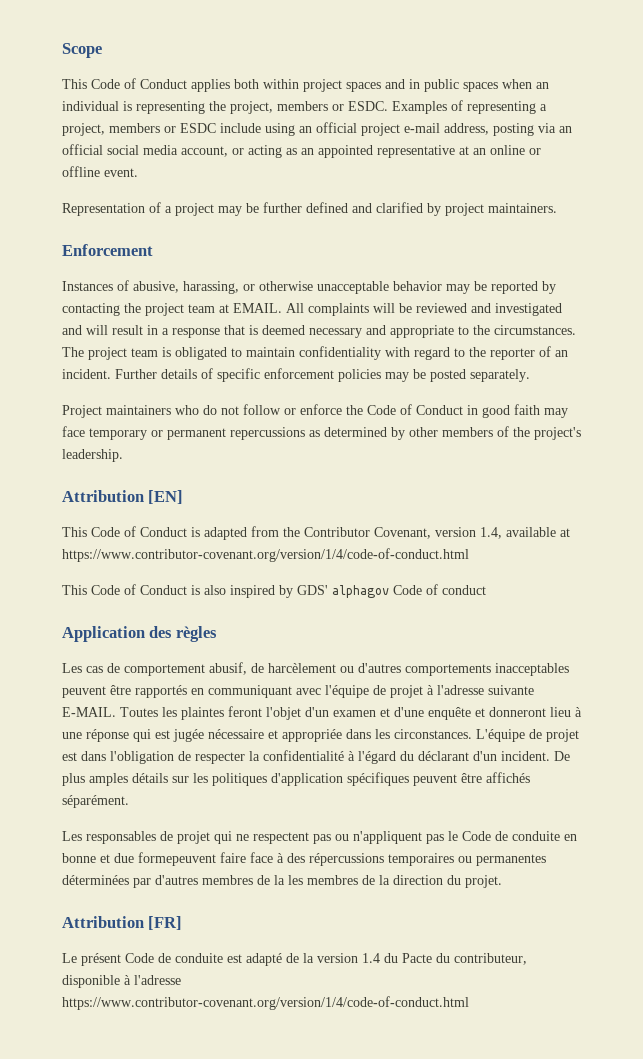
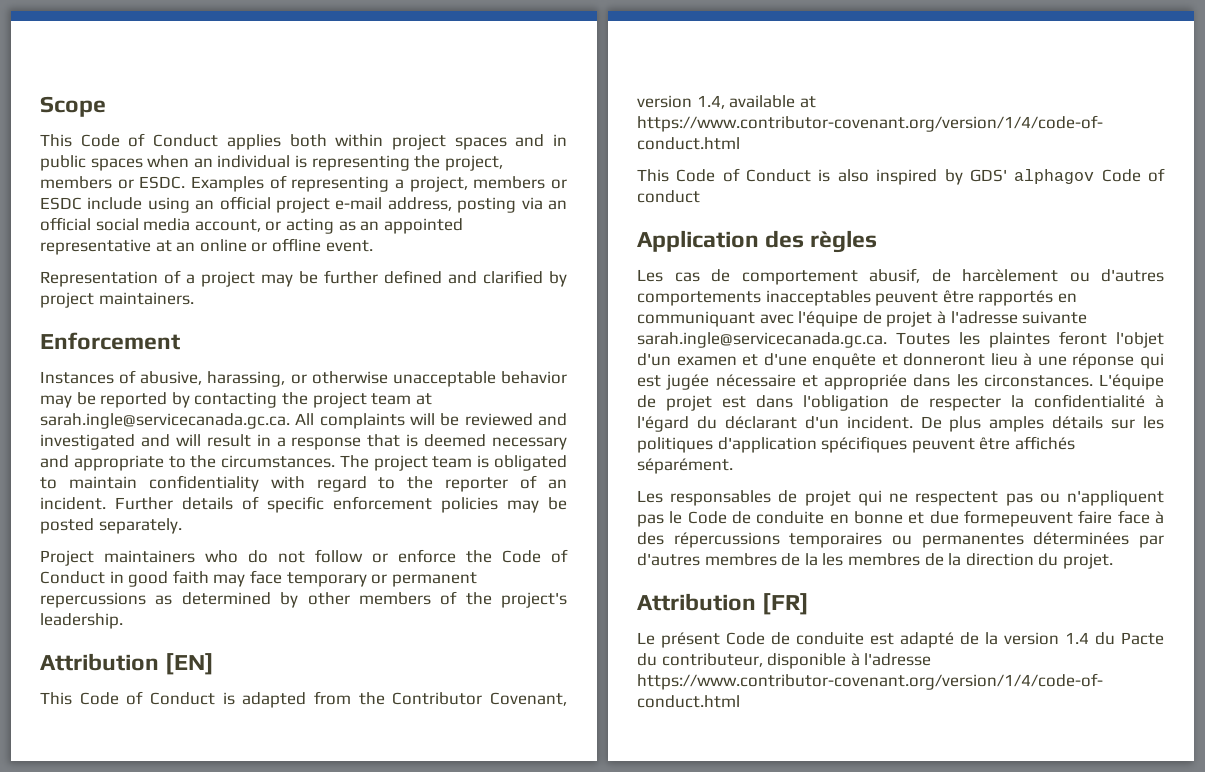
- Instances of abusive, harassing, or otherwise unacceptable behavior may be reported by contacting the project team at EMAIL. All complaints will be reviewed and investigated and will result in a response that is deemed necessary and appropriate to the circumstances.
+ Instances of abusive, harassing, or otherwise unacceptable behavior may be reported by contacting the project team at sarah.ingle@servicecanada.gc.ca. All complaints will be reviewed and investigated and will result in a response that is deemed necessary and appropriate to the circumstances.
- Les cas de comportement abusif, de harcèlement ou d'autres comportements inacceptables peuvent être rapportés en communiquant avec l'équipe de projet à l'adresse suivante E-MAIL. Toutes les plaintes feront l'objet d'un examen et d'une enquête et donneront lieu à une réponse qui est jugée nécessaire et appropriée dans les circonstances.
+ Les cas de comportement abusif, de harcèlement ou d'autres comportements inacceptables peuvent être rapportés en communiquant avec l'équipe de projet à l'adresse suivante sarah.ingle@servicecanada.gc.ca. Toutes les plaintes feront l'objet d'un examen et d'une enquête et donneront lieu à une réponse qui est jugée nécessaire et appropriée dans les circonstances.

